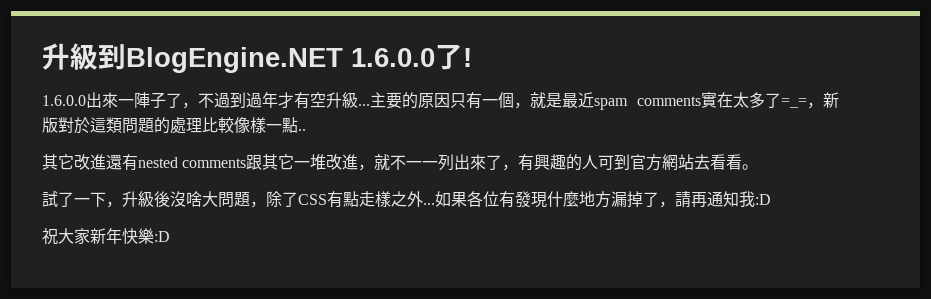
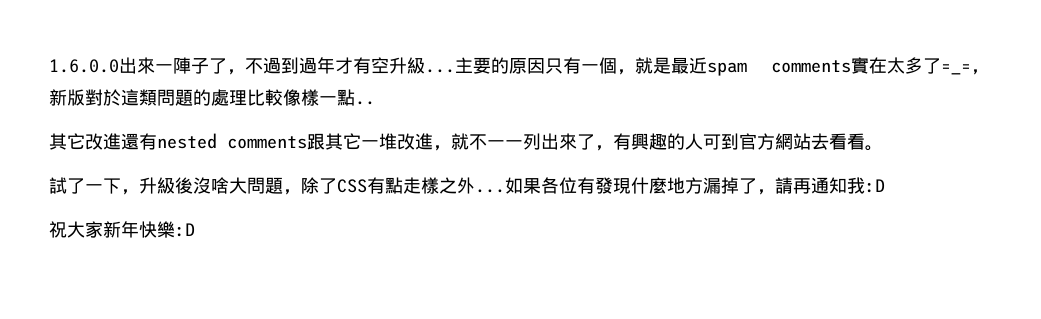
- 升級到BlogEngine.NET 1.6.0.0了!

